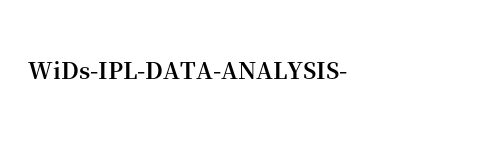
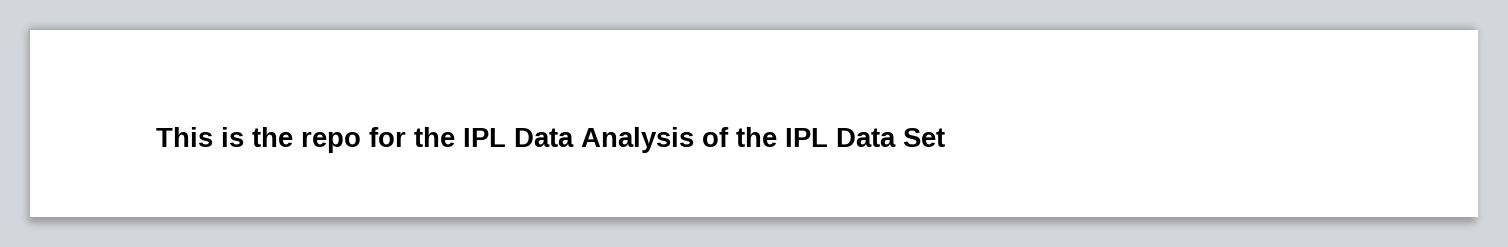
- WiDs-IPL-DATA-ANALYSIS-
+ This is the repo for the IPL Data Analysis of the IPL Data Set

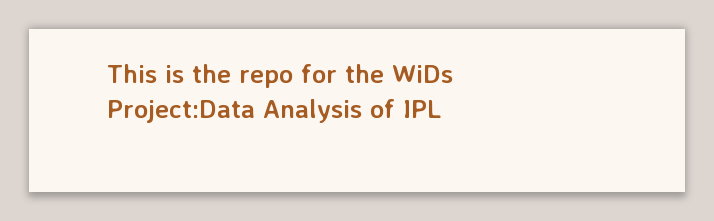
- This is the repo for the IPL Data Analysis of the IPL Data Set
+ This is the repo for the WiDs Project:Data Analysis of IPL

